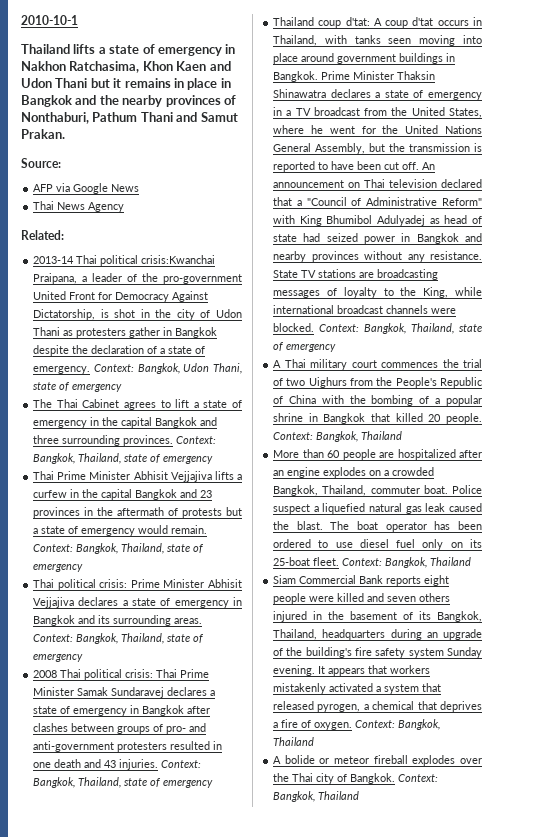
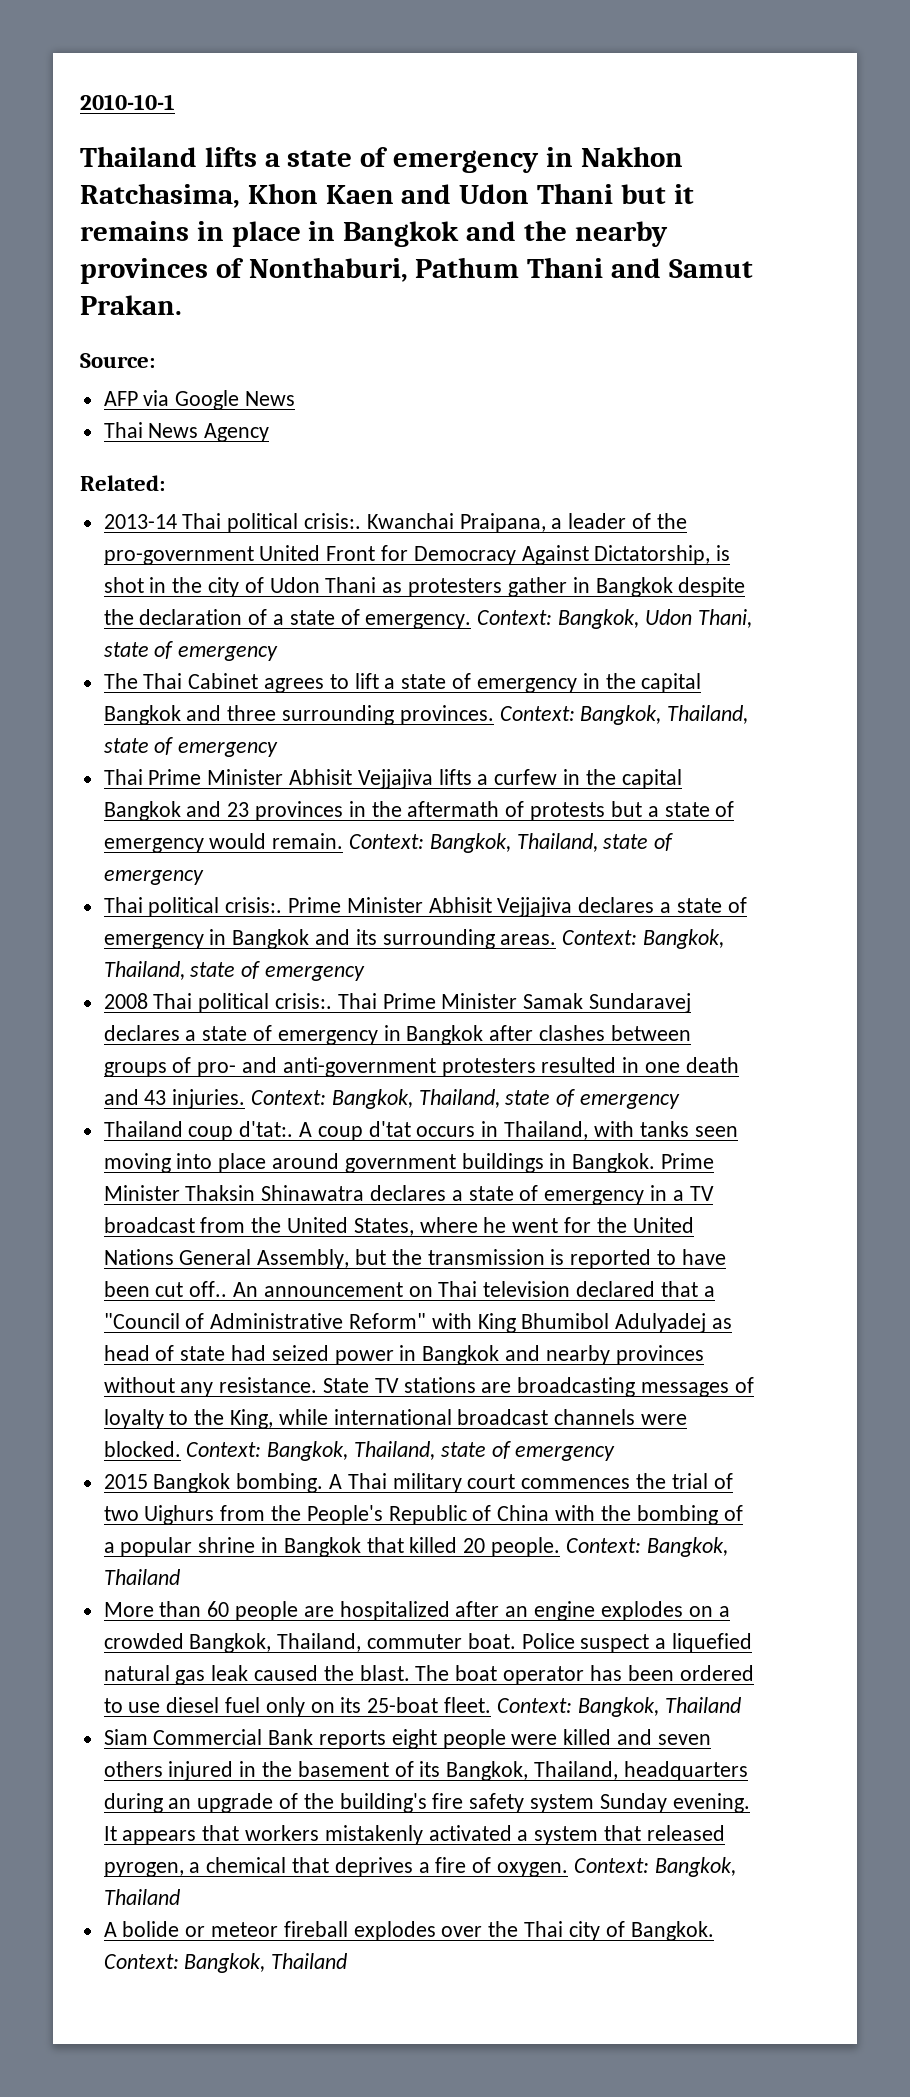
- 2013-14 Thai political crisis:Kwanchai Praipana, a leader of the pro-government United Front for Democracy Against Dictatorship, is shot in the city of Udon Thani as protesters gather in Bangkok despite the declaration of a state of emergency.
+ 2013-14 Thai political crisis:. Kwanchai Praipana, a leader of the pro-government United Front for Democracy Against Dictatorship, is shot in the city of Udon Thani as protesters gather in Bangkok despite the declaration of a state of emergency.
- Thai political crisis: Prime Minister Abhisit Vejjajiva declares a state of emergency in Bangkok and its surrounding areas.
+ Thai political crisis:. Prime Minister Abhisit Vejjajiva declares a state of emergency in Bangkok and its surrounding areas.
- 2008 Thai political crisis: Thai Prime Minister Samak Sundaravej declares a state of emergency in Bangkok after clashes between groups of pro- and anti-government protesters resulted in one death and 43 injuries.
+ 2008 Thai political crisis:. Thai Prime Minister Samak Sundaravej declares a state of emergency in Bangkok after clashes between groups of pro- and anti-government protesters resulted in one death and 43 injuries.
- Thailand coup d'tat: A coup d'tat occurs in Thailand, with tanks seen moving into place around government buildings in Bangkok.
+ Thailand coup d'tat:. A coup d'tat occurs in Thailand, with tanks seen moving into place around government buildings in Bangkok.
- Prime Minister Thaksin Shinawatra declares a state of emergency in a TV broadcast from the United States, where he went for the United Nations General Assembly, but the transmission is reported to have been cut off.
+ Prime Minister Thaksin Shinawatra declares a state of emergency in a TV broadcast from the United States, where he went for the United Nations General Assembly, but the transmission is reported to have been cut off..
+ 2015 Bangkok bombing.

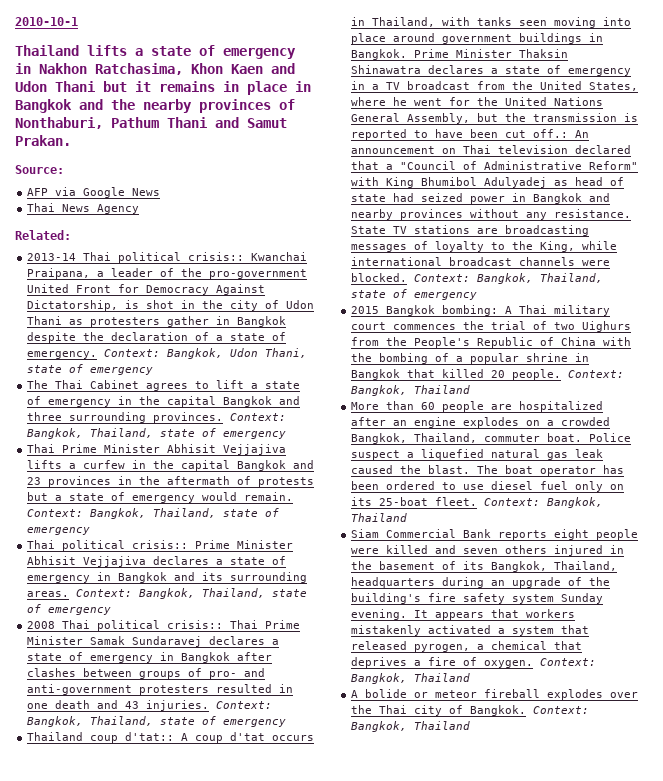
- 2013-14 Thai political crisis:. Kwanchai Praipana, a leader of the pro-government United Front for Democracy Against Dictatorship, is shot in the city of Udon Thani as protesters gather in Bangkok despite the declaration of a state of emergency.
+ 2013-14 Thai political crisis:: Kwanchai Praipana, a leader of the pro-government United Front for Democracy Against Dictatorship, is shot in the city of Udon Thani as protesters gather in Bangkok despite the declaration of a state of emergency.
- Thai political crisis:. Prime Minister Abhisit Vejjajiva declares a state of emergency in Bangkok and its surrounding areas.
+ Thai political crisis:: Prime Minister Abhisit Vejjajiva declares a state of emergency in Bangkok and its surrounding areas.
- 2008 Thai political crisis:. Thai Prime Minister Samak Sundaravej declares a state of emergency in Bangkok after clashes between groups of pro- and anti-government protesters resulted in one death and 43 injuries.
+ 2008 Thai political crisis:: Thai Prime Minister Samak Sundaravej declares a state of emergency in Bangkok after clashes between groups of pro- and anti-government protesters resulted in one death and 43 injuries.
- Thailand coup d'tat:. A coup d'tat occurs in Thailand, with tanks seen moving into place around government buildings in Bangkok.
+ Thailand coup d'tat:: A coup d'tat occurs in Thailand, with tanks seen moving into place around government buildings in Bangkok.
- Prime Minister Thaksin Shinawatra declares a state of emergency in a TV broadcast from the United States, where he went for the United Nations General Assembly, but the transmission is reported to have been cut off..
+ Prime Minister Thaksin Shinawatra declares a state of emergency in a TV broadcast from the United States, where he went for the United Nations General Assembly, but the transmission is reported to have been cut off.:
- 2015 Bangkok bombing. A Thai military court commences the trial of two Uighurs from the People's Republic of China with the bombing of a popular shrine in Bangkok that killed 20 people.
+ 2015 Bangkok bombing: A Thai military court commences the trial of two Uighurs from the People's Republic of China with the bombing of a popular shrine in Bangkok that killed 20 people.

